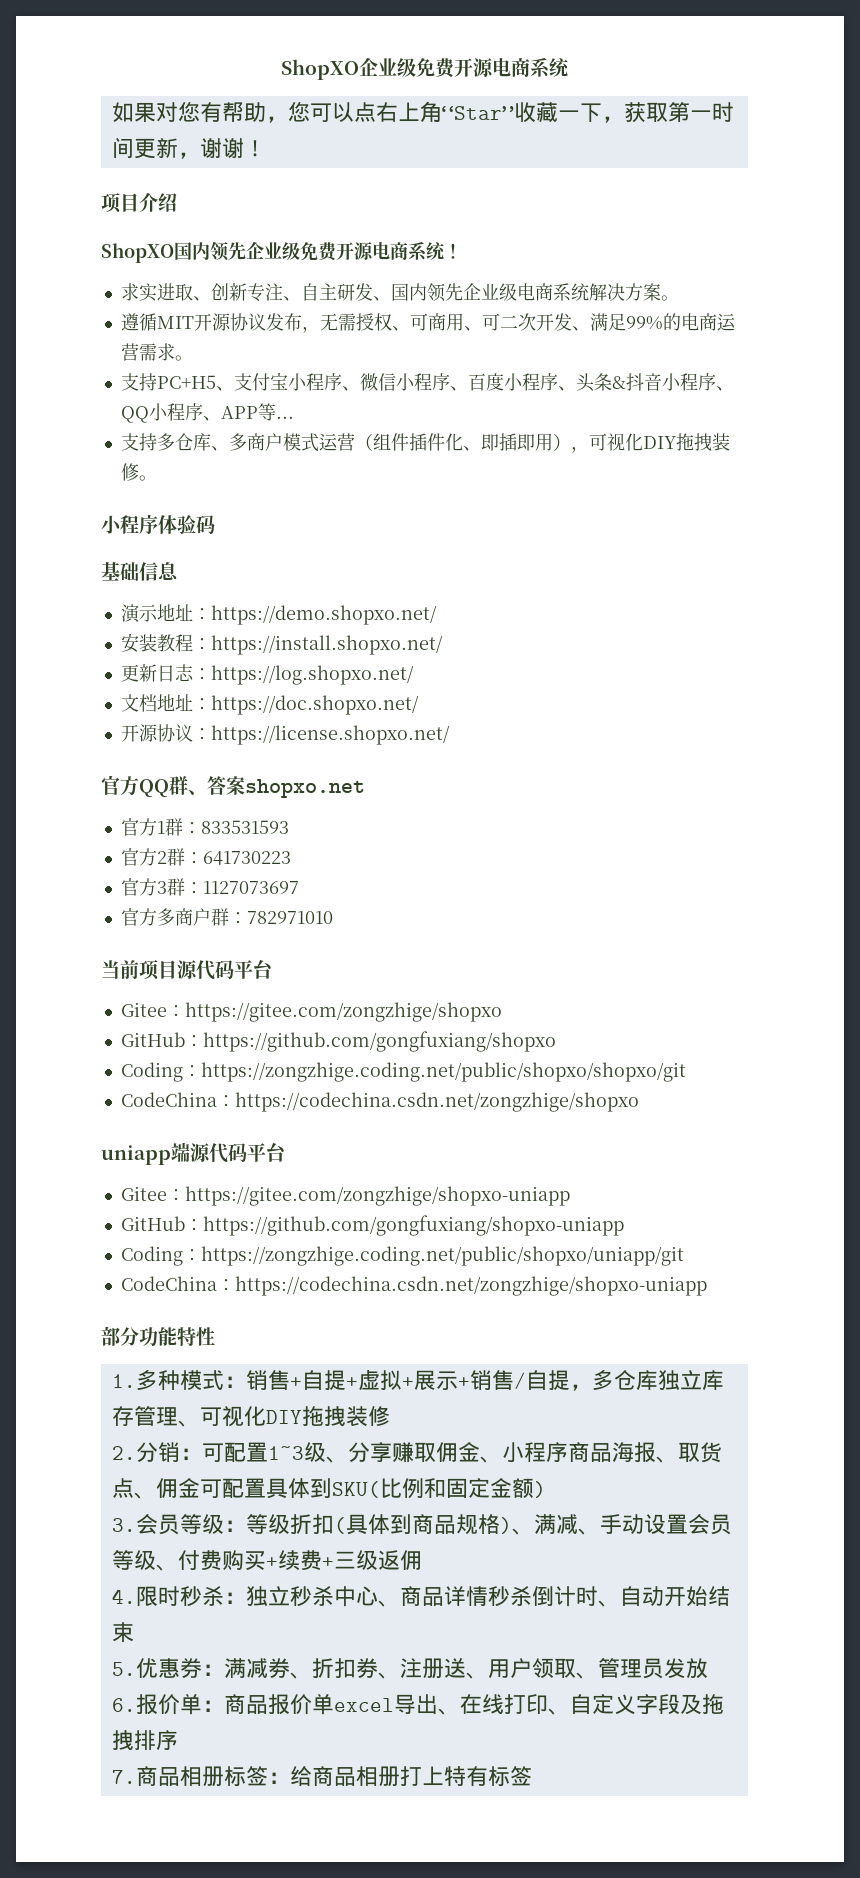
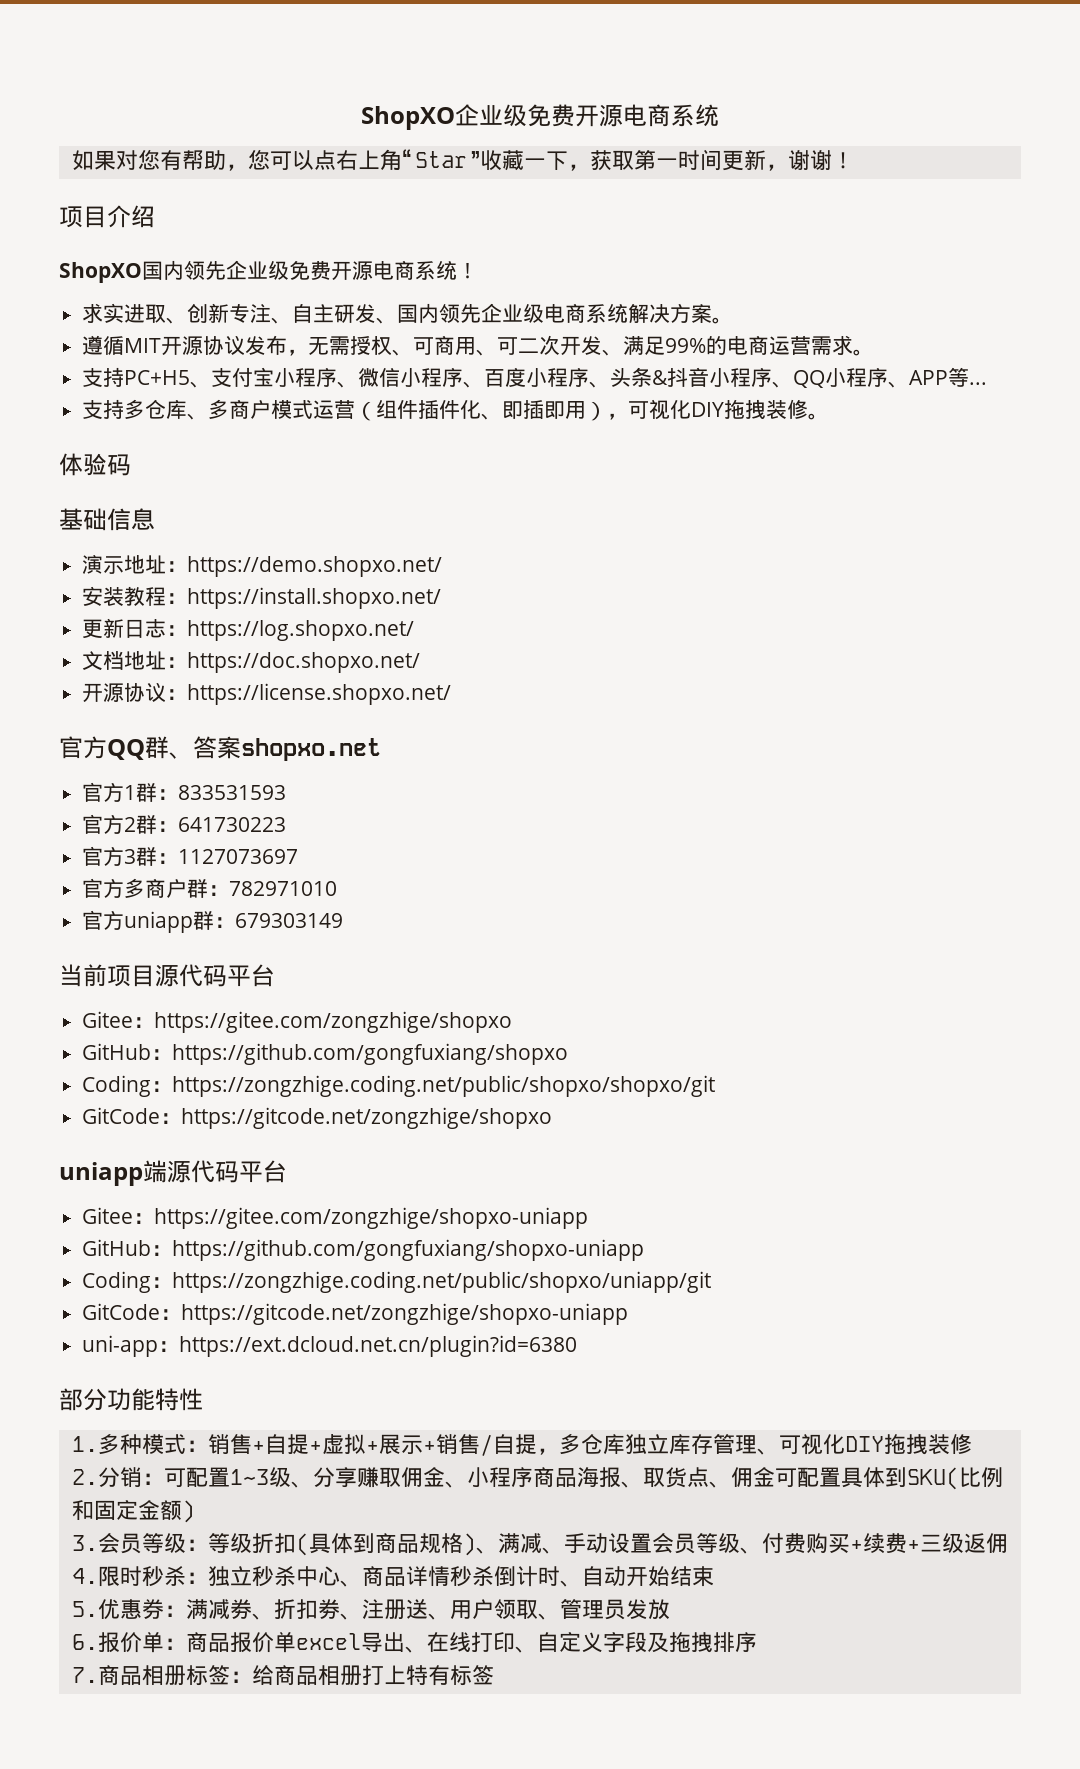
- 小程序体验码
+ 体验码
+ 官方uniapp群：679303149
- CodeChina：https://codechina.csdn.net/zongzhige/shopxo
+ GitCode：https://gitcode.net/zongzhige/shopxo
- CodeChina：https://codechina.csdn.net/zongzhige/shopxo-uniapp
+ GitCode：https://gitcode.net/zongzhige/shopxo-uniapp
+ uni-app：https://ext.dcloud.net.cn/plugin?id=6380

